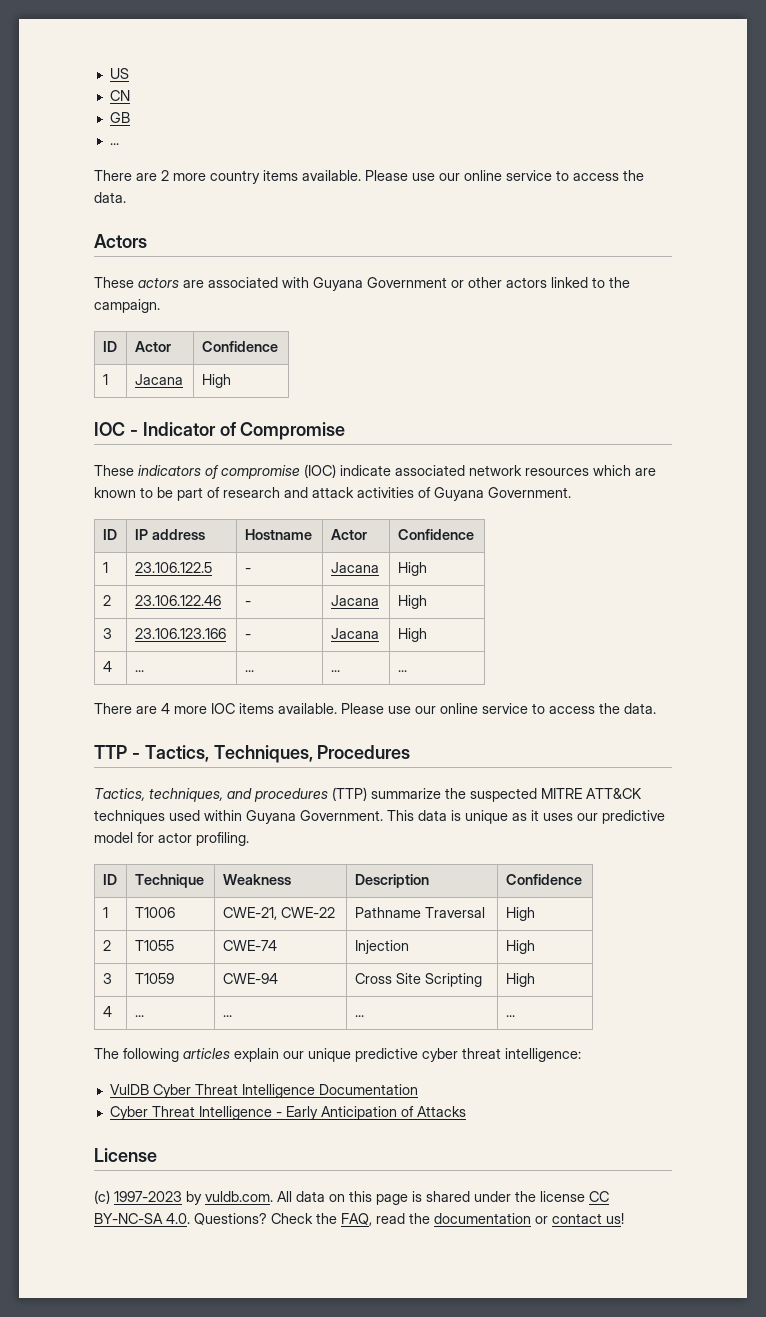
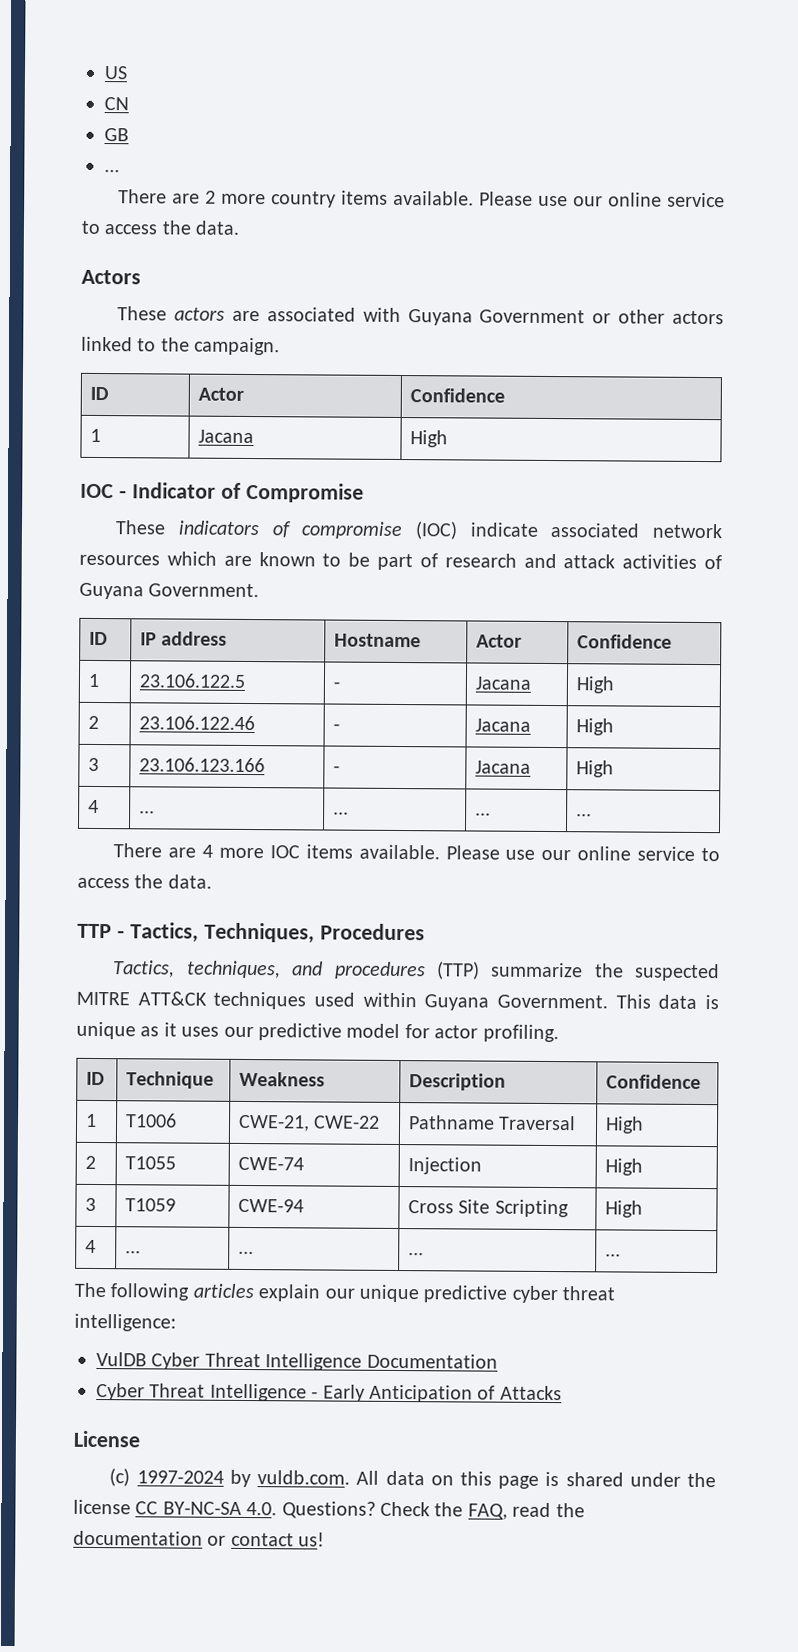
- (c) 1997-2023 by vuldb.com. All data on this page is shared under the license CC BY-NC-SA 4.0. Questions?
+ (c) 1997-2024 by vuldb.com. All data on this page is shared under the license CC BY-NC-SA 4.0. Questions?

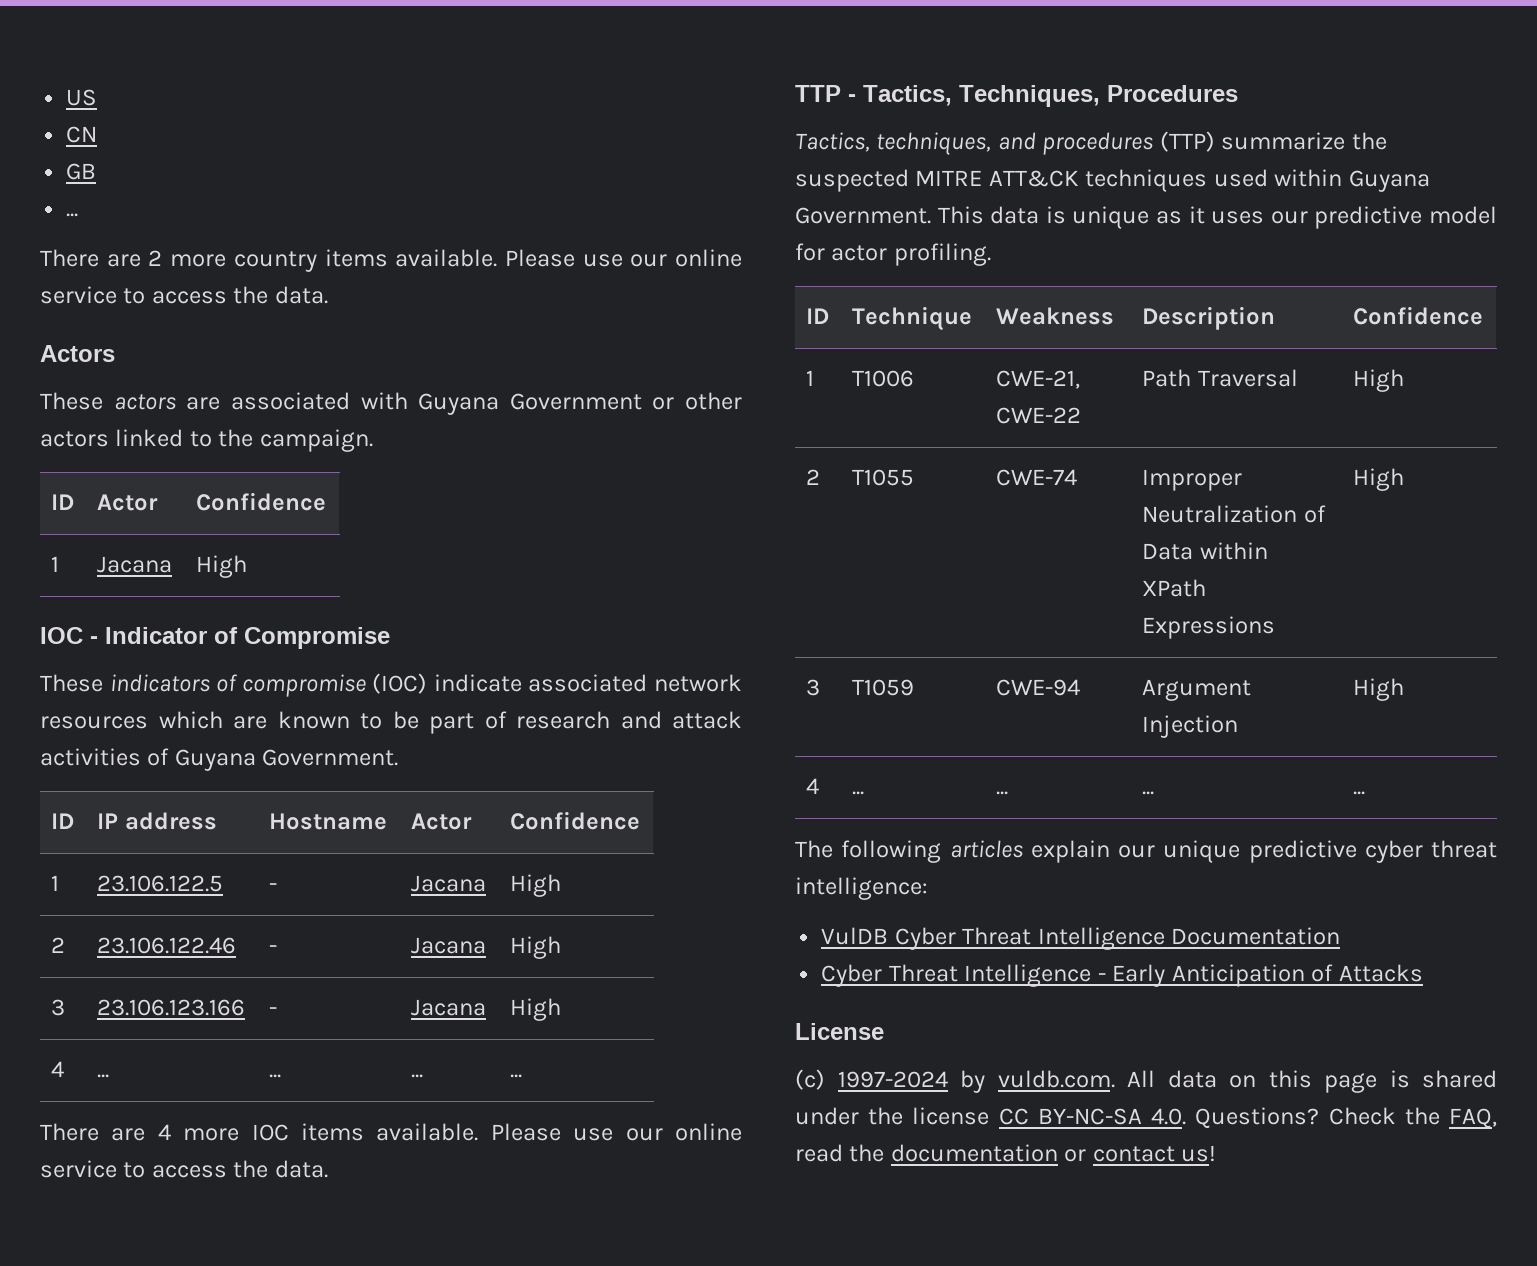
- 1 | T1006 | CWE-21, CWE-22 | Pathname Traversal | High
+ 1 | T1006 | CWE-21, CWE-22 | Path Traversal | High
- 2 | T1055 | CWE-74 | Injection | High
+ 2 | T1055 | CWE-74 | Improper Neutralization of Data within XPath Expressions | High
- 3 | T1059 | CWE-94 | Cross Site Scripting | High
+ 3 | T1059 | CWE-94 | Argument Injection | High

